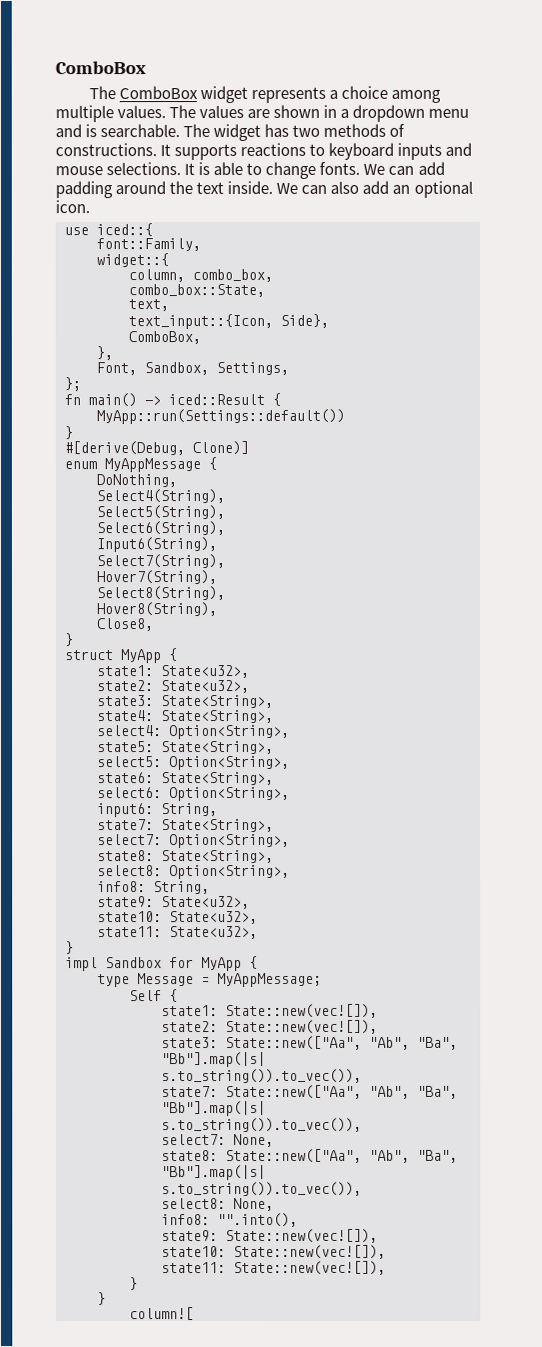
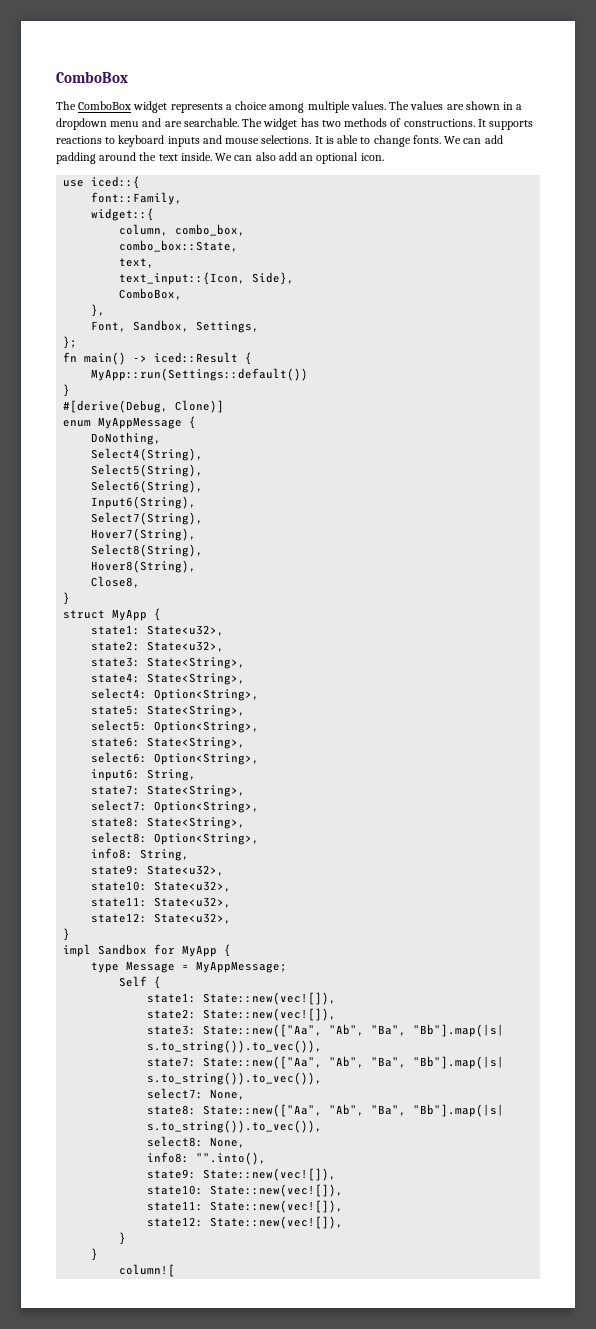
- The values are shown in a dropdown menu and is searchable.
+ The values are shown in a dropdown menu and are searchable.
+ state12: State<u32>,
+ state12: State::new(vec![]),

